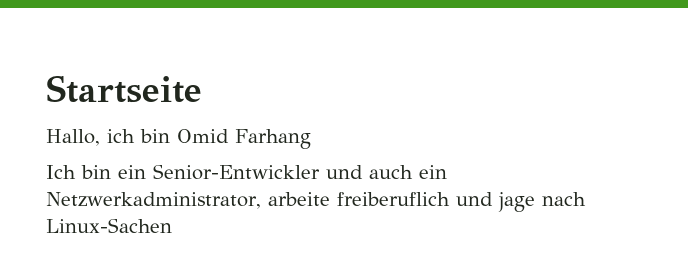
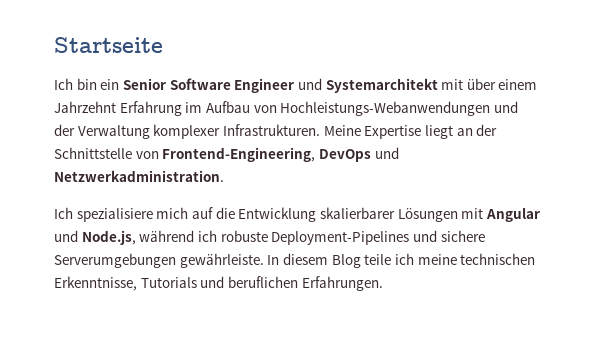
- Hallo, ich bin Omid Farhang
- Ich bin ein Senior-Entwickler und auch ein Netzwerkadministrator, arbeite freiberuflich und jage nach Linux-Sachen
+ Ich bin ein Senior Software Engineer und Systemarchitekt mit über einem Jahrzehnt Erfahrung im Aufbau von Hochleistungs-Webanwendungen und der Verwaltung komplexer Infrastrukturen. Meine Expertise liegt an der Schnittstelle von Frontend-Engineering, DevOps und Netzwerkadministration.
+ Ich spezialisiere mich auf die Entwicklung skalierbarer Lösungen mit Angular und Node.js, während ich robuste Deployment-Pipelines und sichere Serverumgebungen gewährleiste. In diesem Blog teile ich meine technischen Erkenntnisse, Tutorials und beruflichen Erfahrungen.

